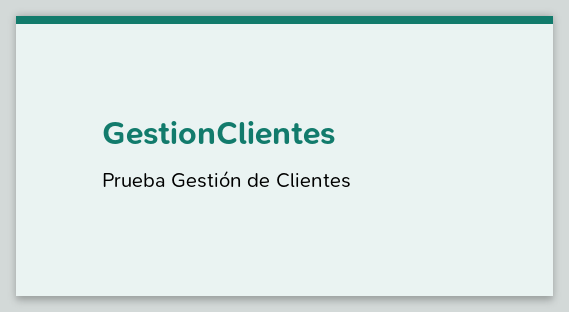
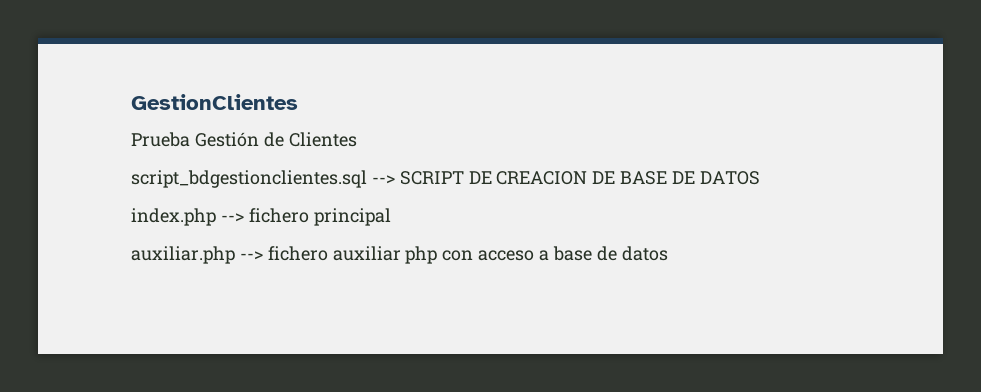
+ script_bdgestionclientes.sql --> SCRIPT DE CREACION DE BASE DE DATOS
+ index.php --> fichero principal
+ auxiliar.php --> fichero auxiliar php con acceso a base de datos

